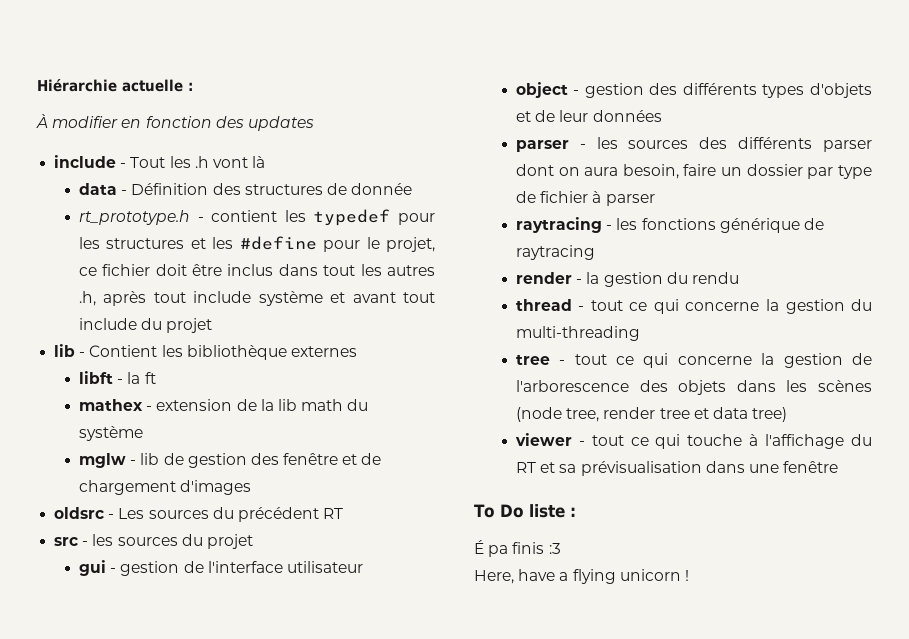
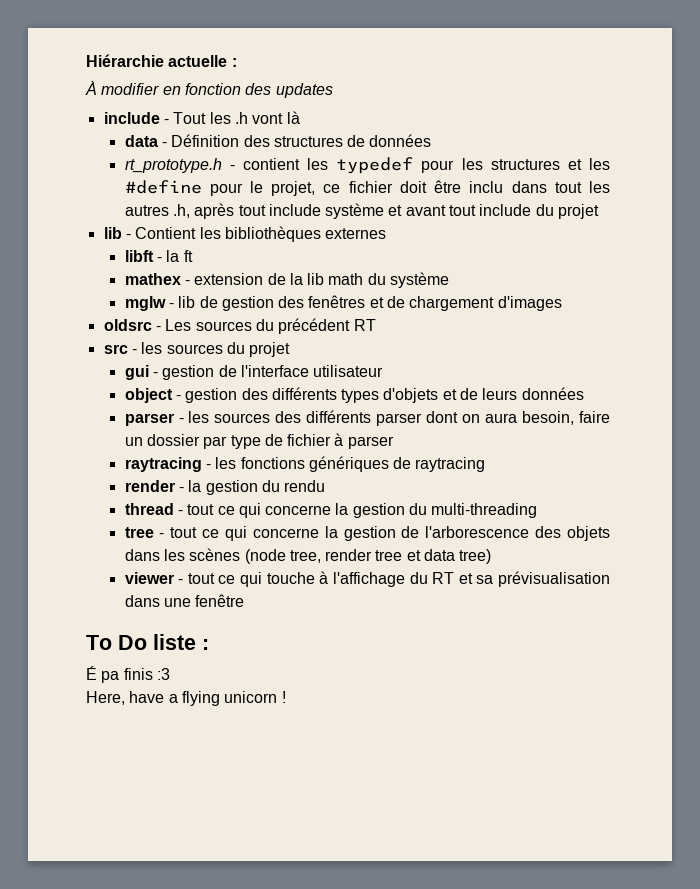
- data - Définition des structures de donnée
+ data - Définition des structures de données
- rt_prototype.h - contient les typedef pour les structures et les #define pour le projet, ce fichier doit être inclus dans tout les autres .h, après tout include système et avant tout include du projet
+ rt_prototype.h - contient les typedef pour les structures et les #define pour le projet, ce fichier doit être inclu dans tout les autres .h, après tout include système et avant tout include du projet
- lib - Contient les bibliothèque externes
+ lib - Contient les bibliothèques externes
- mglw - lib de gestion des fenêtre et de chargement d'images
+ mglw - lib de gestion des fenêtres et de chargement d'images
- object - gestion des différents types d'objets et de leur données
+ object - gestion des différents types d'objets et de leurs données
- raytracing - les fonctions générique de raytracing
+ raytracing - les fonctions génériques de raytracing

